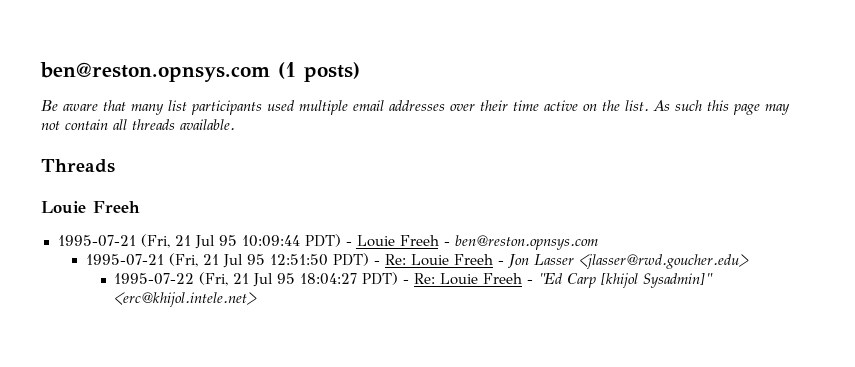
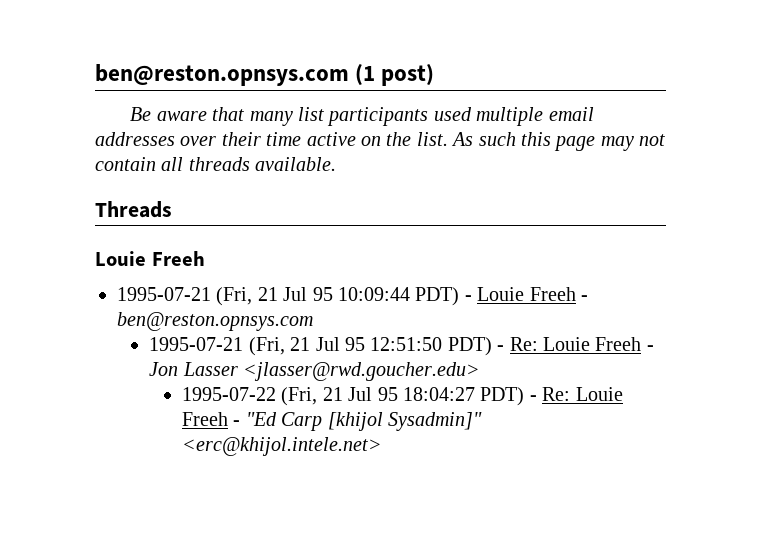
- ben@reston.opnsys.com (1 posts)
+ ben@reston.opnsys.com (1 post)

